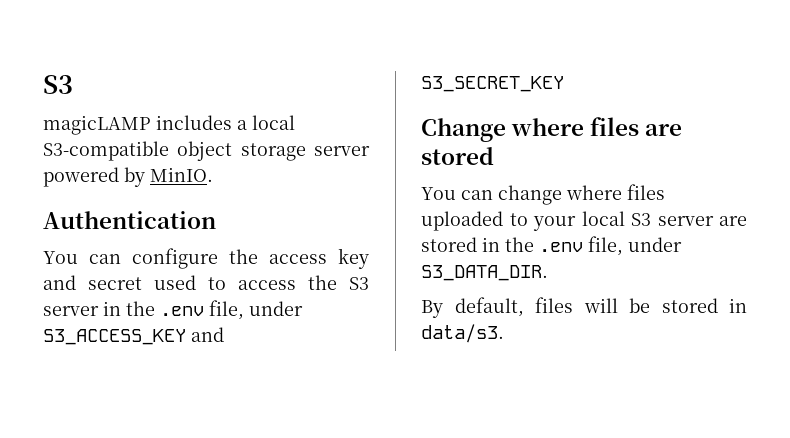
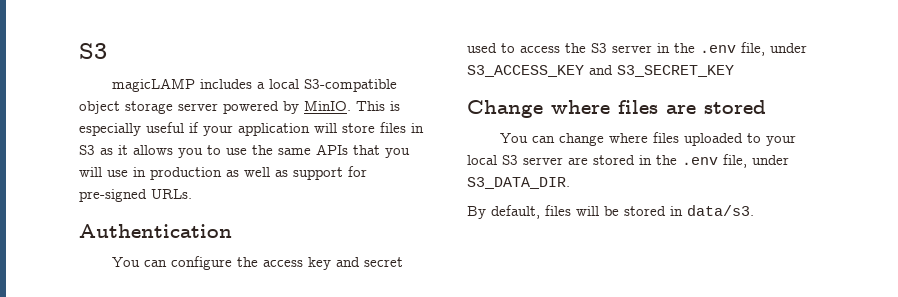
+ This is especially useful if your application will store files in S3 as it allows you to use the same APIs that you will use in production as well as support for pre-signed URLs.

